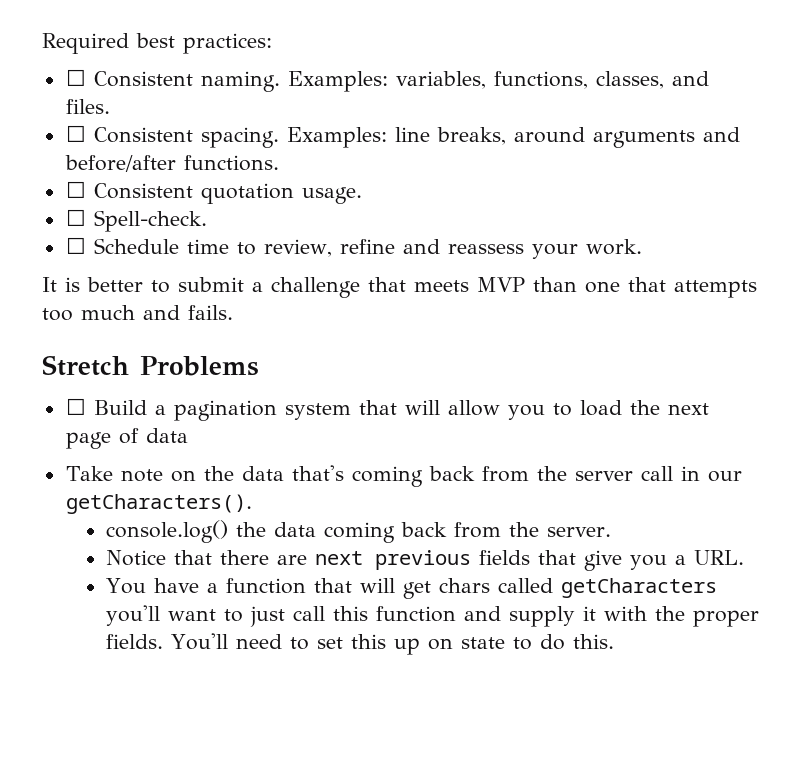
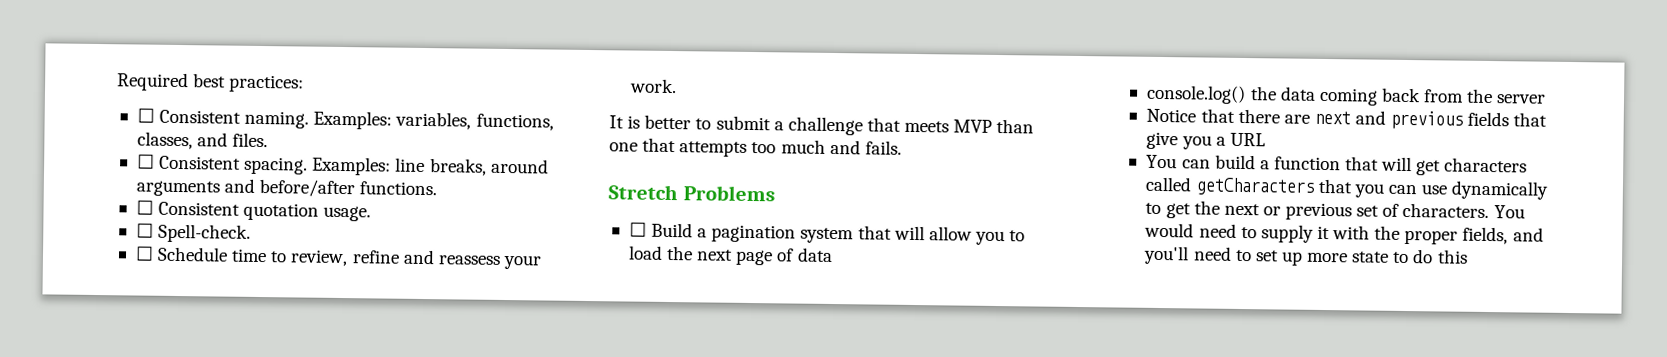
- Take note on the data that's coming back from the server call in our getCharacters().
- console.log() the data coming back from the server.
+ console.log() the data coming back from the server
- Notice that there are next previous fields that give you a URL.
- You have a function that will get chars called getCharacters you'll want to just call this function and supply it with the proper fields. You'll need to set this up on state to do this.
+ Notice that there are next and previous fields that give you a URL
+ You can build a function that will get characters called getCharacters that you can use dynamically to get the next or previous set of characters. You would need to supply it with the proper fields, and you'll need to set up more state to do this

